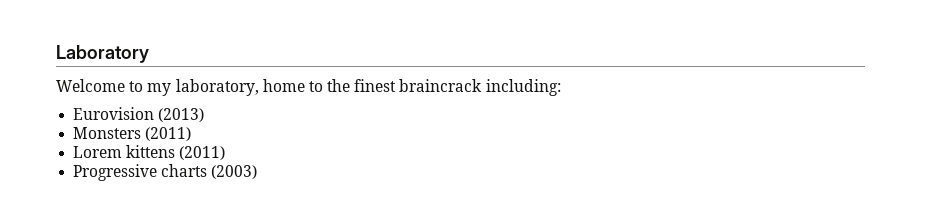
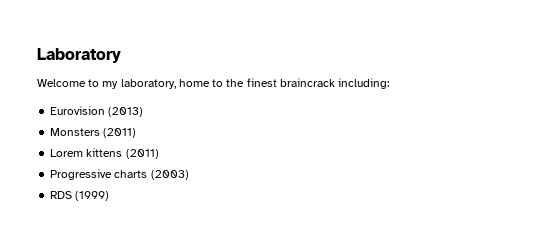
+ RDS (1999)

